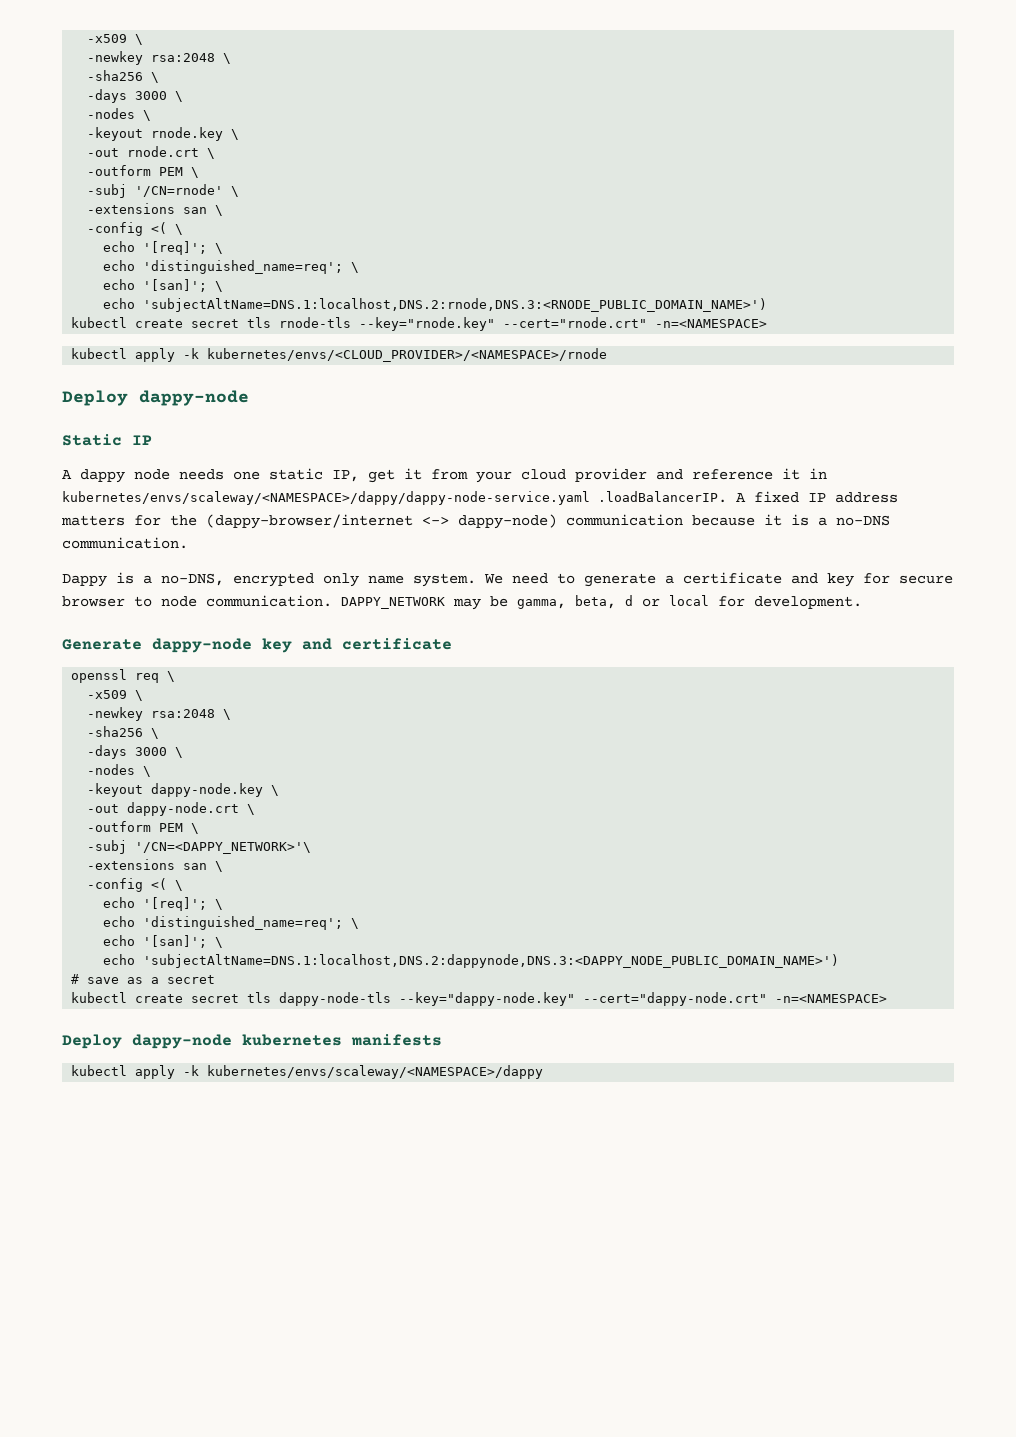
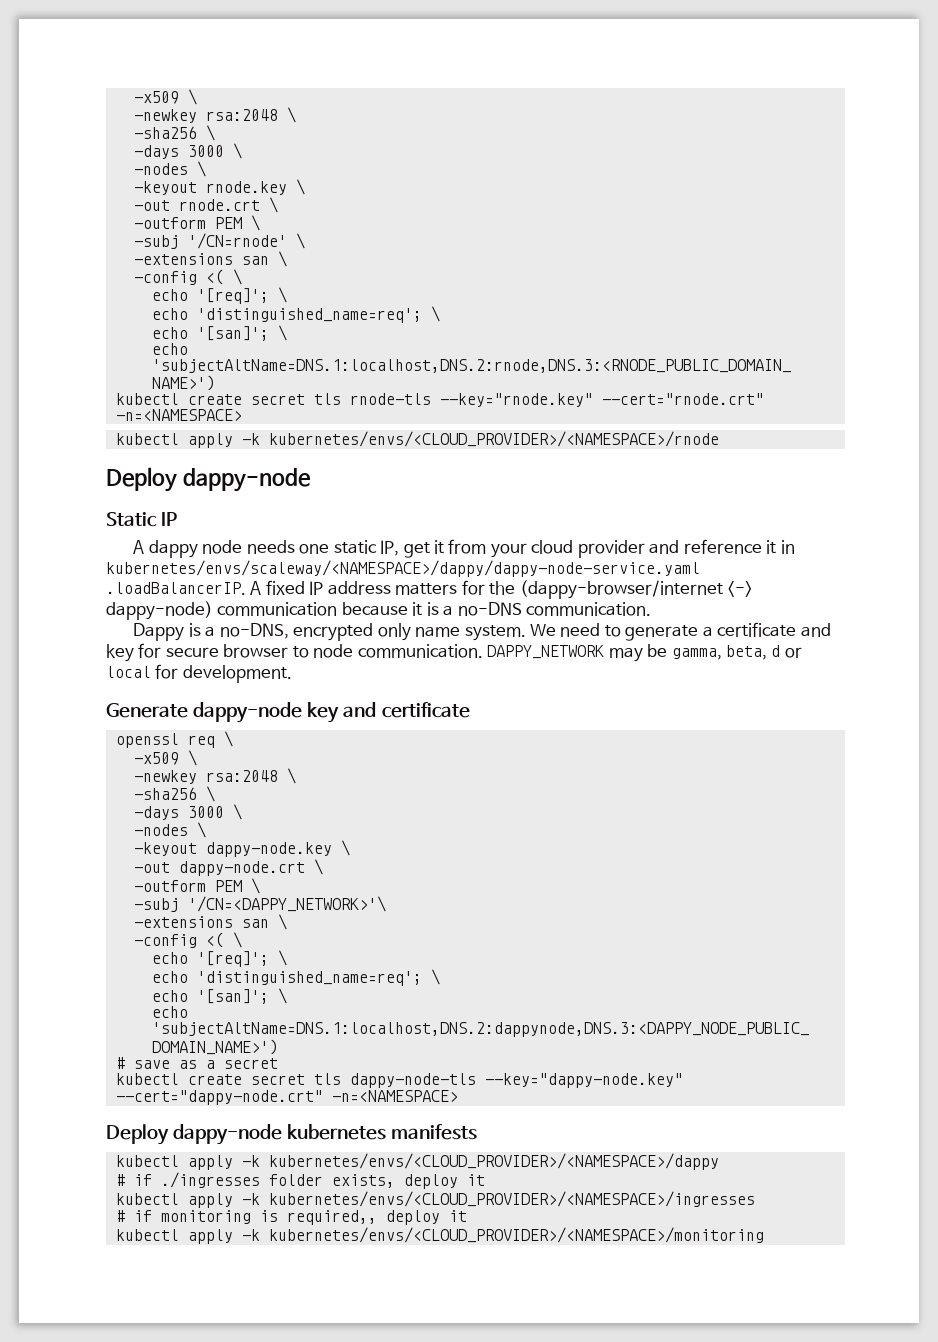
- kubectl apply -k kubernetes/envs/scaleway/<NAMESPACE>/dappy
+ kubectl apply -k kubernetes/envs/<CLOUD_PROVIDER>/<NAMESPACE>/dappy
+ # if ./ingresses folder exists, deploy it
+ kubectl apply -k kubernetes/envs/<CLOUD_PROVIDER>/<NAMESPACE>/ingresses
+ # if monitoring is required,, deploy it
+ kubectl apply -k kubernetes/envs/<CLOUD_PROVIDER>/<NAMESPACE>/monitoring

